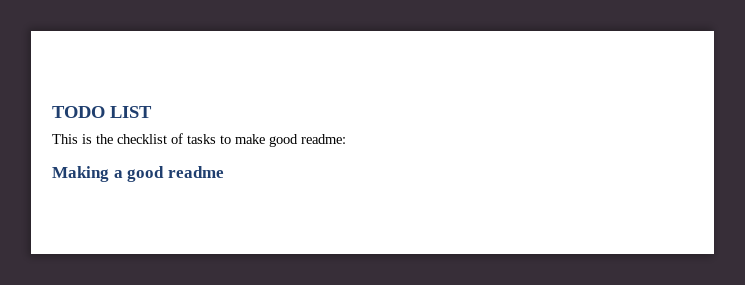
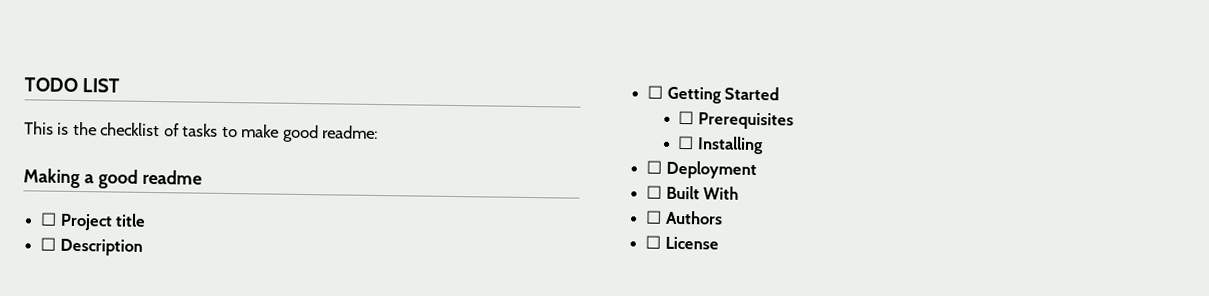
+ ☐ Project title
+ ☐ Description
+ ☐ Getting Started
+ ☐ Prerequisites
+ ☐ Installing
+ ☐ Deployment
+ ☐ Built With
+ ☐ Authors
+ ☐ License

